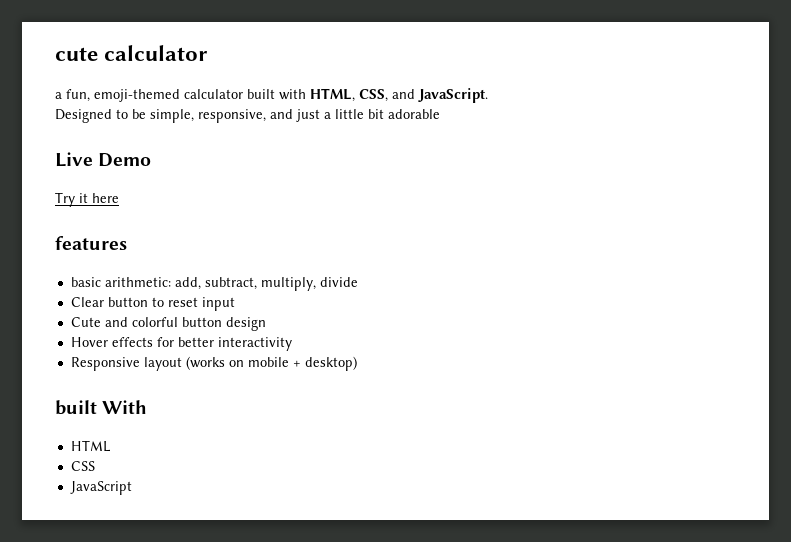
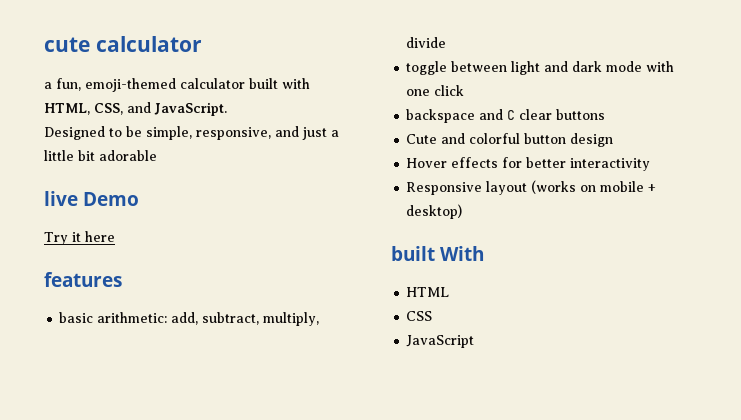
- Live Demo
+ live Demo
- Clear button to reset input
+ toggle between light and dark mode with one click
+ backspace and C clear buttons

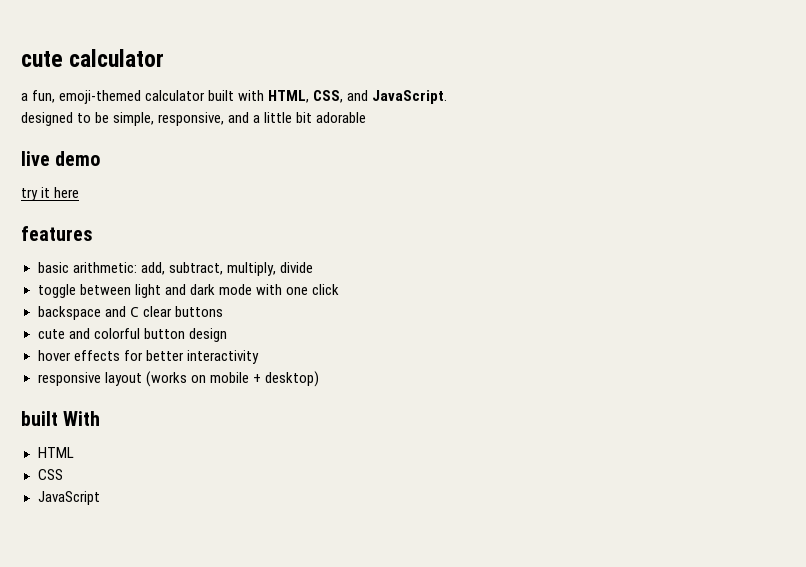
- Designed to be simple, responsive, and just a little bit adorable
+ designed to be simple, responsive, and a little bit adorable
- live Demo
- Try it here
+ live demo
+ try it here
- Cute and colorful button design
+ cute and colorful button design
- Hover effects for better interactivity
+ hover effects for better interactivity
- Responsive layout (works on mobile + desktop)
+ responsive layout (works on mobile + desktop)

